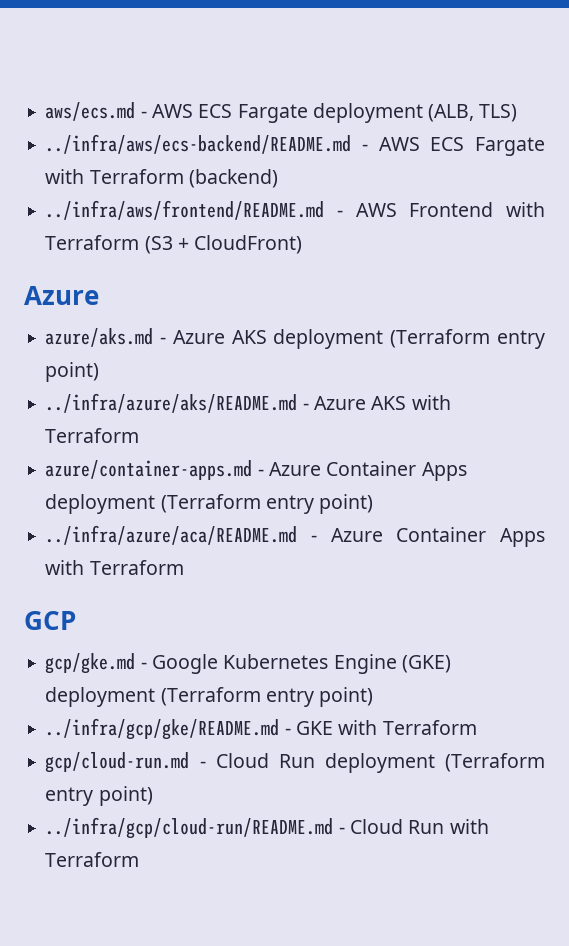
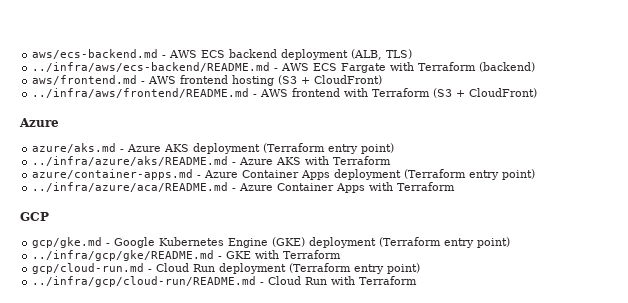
- aws/ecs.md - AWS ECS Fargate deployment (ALB, TLS)
+ aws/ecs-backend.md - AWS ECS backend deployment (ALB, TLS)
+ aws/frontend.md - AWS frontend hosting (S3 + CloudFront)
- ../infra/aws/frontend/README.md - AWS Frontend with Terraform (S3 + CloudFront)
+ ../infra/aws/frontend/README.md - AWS frontend with Terraform (S3 + CloudFront)

